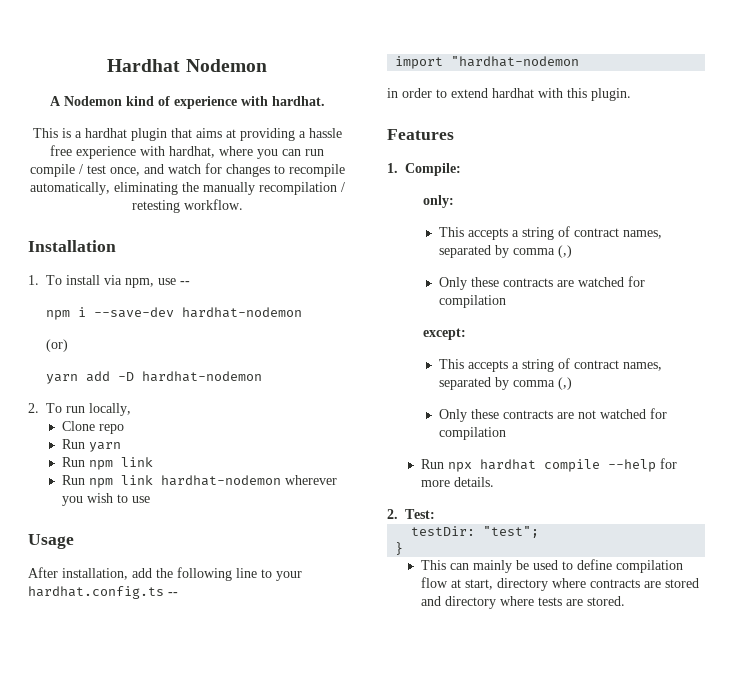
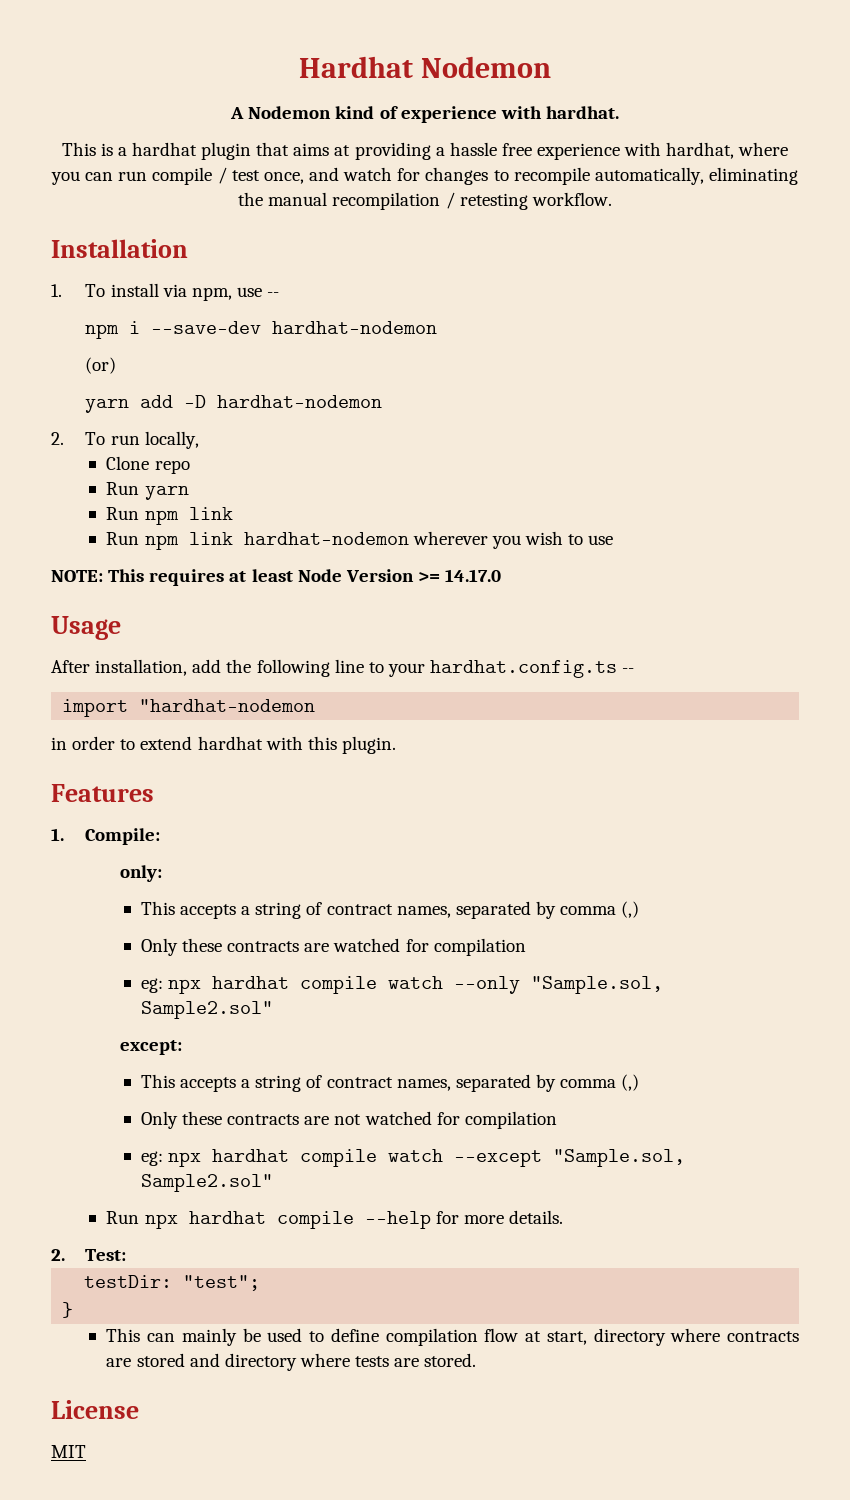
- This is a hardhat plugin that aims at providing a hassle free experience with hardhat, where you can run compile / test once, and watch for changes to recompile automatically, eliminating the manually recompilation / retesting workflow.
+ This is a hardhat plugin that aims at providing a hassle free experience with hardhat, where you can run compile / test once, and watch for changes to recompile automatically, eliminating the manual recompilation / retesting workflow.
+ NOTE: This requires at least Node Version >= 14.17.0
+ eg: npx hardhat compile watch --only "Sample.sol, Sample2.sol"
+ eg: npx hardhat compile watch --except "Sample.sol, Sample2.sol"
+ License
+ MIT

